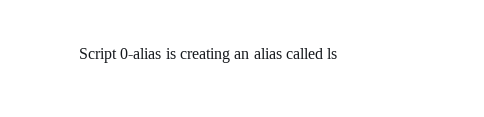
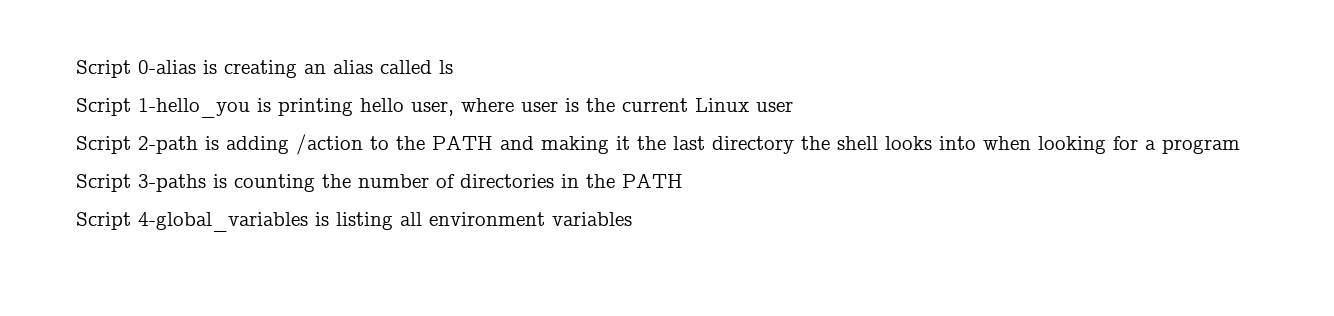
+ Script 1-hello_you is printing hello user, where user is the current Linux user
+ Script 2-path is adding /action to the PATH and making it the last directory the shell looks into when looking for a program
+ Script 3-paths is counting the number of directories in the PATH
+ Script 4-global_variables is listing all environment variables

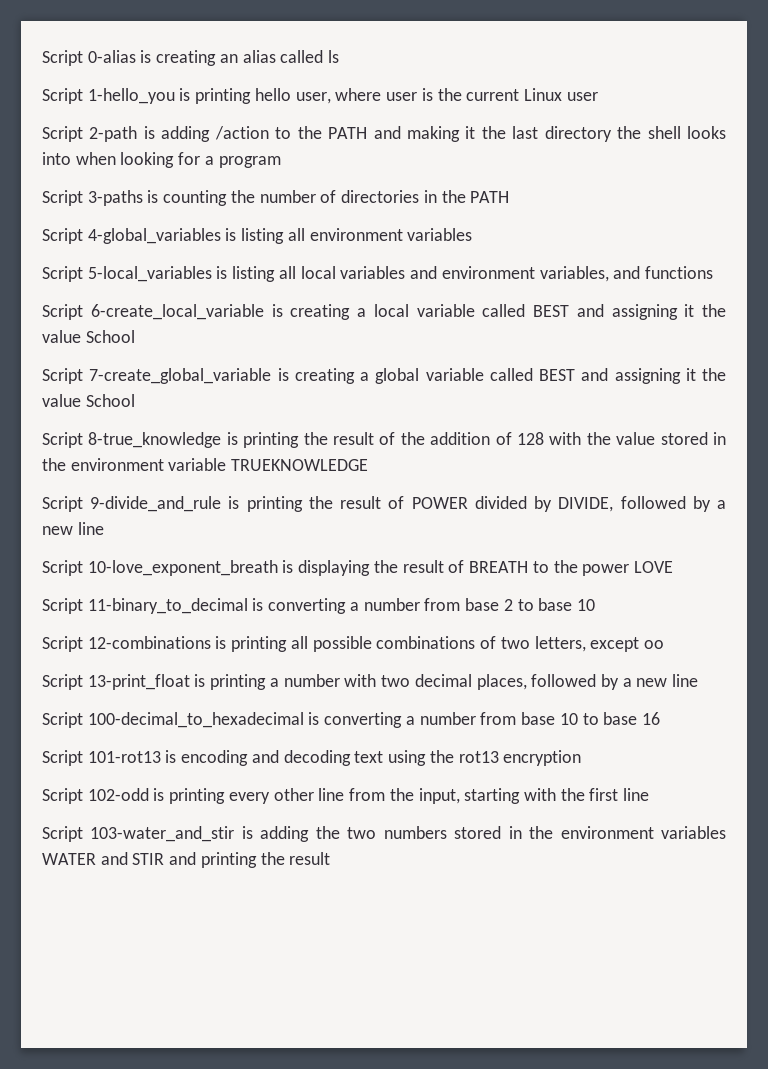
+ Script 5-local_variables is listing all local variables and environment variables, and functions
+ Script 6-create_local_variable is creating a local variable called BEST and assigning it the value School
+ Script 7-create_global_variable is creating a global variable called BEST and assigning it the value School
+ Script 8-true_knowledge is printing the result of the addition of 128 with the value stored in the environment variable TRUEKNOWLEDGE
+ Script 9-divide_and_rule is printing the result of POWER divided by DIVIDE, followed by a new line
+ Script 10-love_exponent_breath is displaying the result of BREATH to the power LOVE
+ Script 11-binary_to_decimal is converting a number from base 2 to base 10
+ Script 12-combinations is printing all possible combinations of two letters, except oo
+ Script 13-print_float is printing a number with two decimal places, followed by a new line
+ Script 100-decimal_to_hexadecimal is converting a number from base 10 to base 16
+ Script 101-rot13 is encoding and decoding text using the rot13 encryption
+ Script 102-odd is printing every other line from the input, starting with the first line
+ Script 103-water_and_stir is adding the two numbers stored in the environment variables WATER and STIR and printing the result

